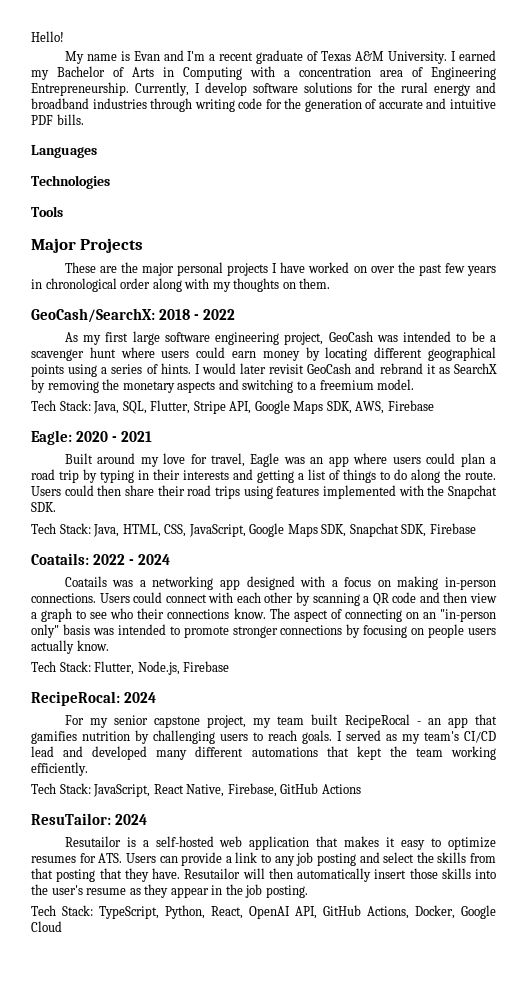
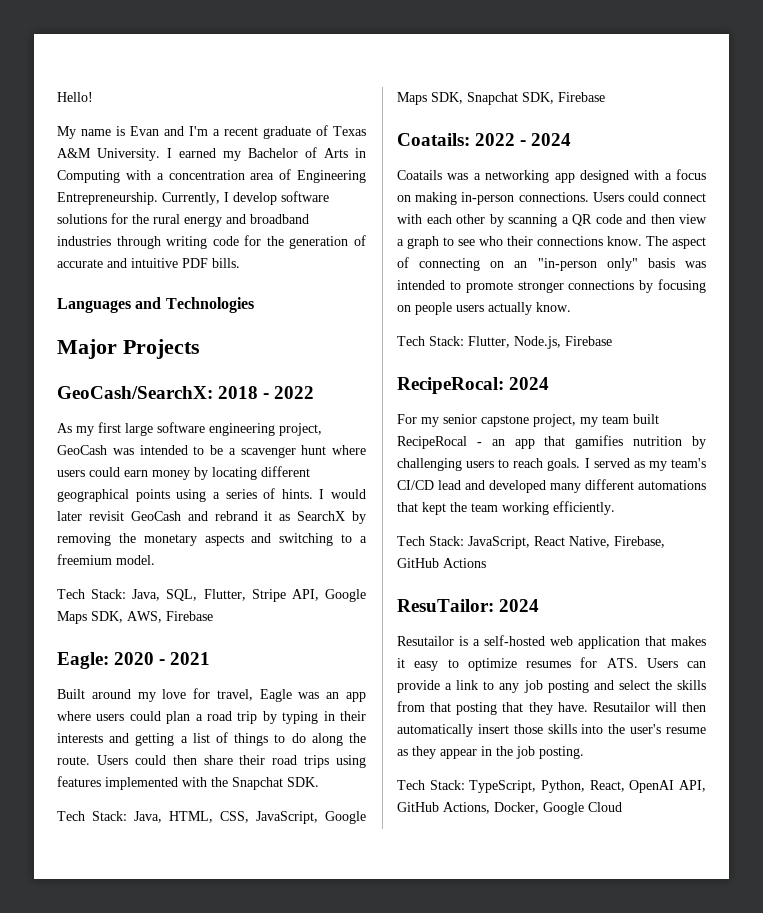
- Languages
- Technologies
+ Languages and Technologies
- Tools
- These are the major personal projects I have worked on over the past few years in chronological order along with my thoughts on them.

